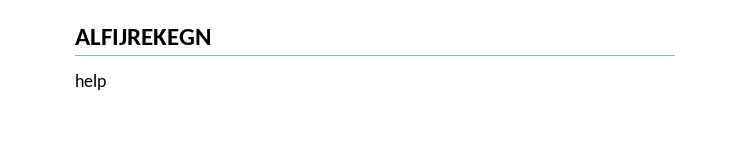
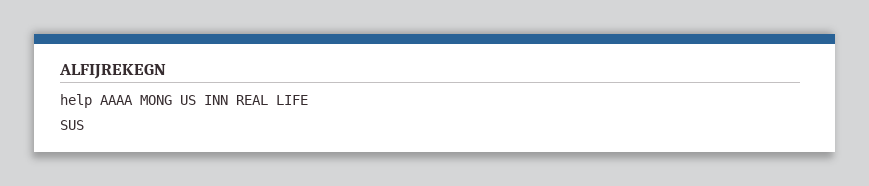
- help
+ help AAAA MONG US INN REAL LIFE
+ SUS

